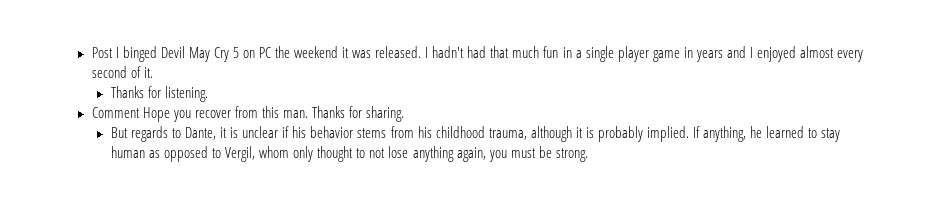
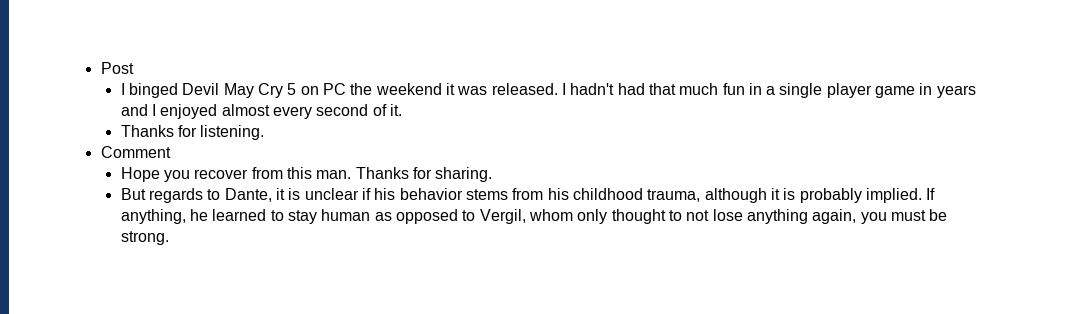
- Post I binged Devil May Cry 5 on PC the weekend it was released.
+ Post
+ I binged Devil May Cry 5 on PC the weekend it was released.
- Comment Hope you recover from this man.
+ Comment
+ Hope you recover from this man.

